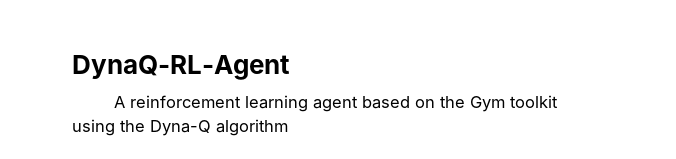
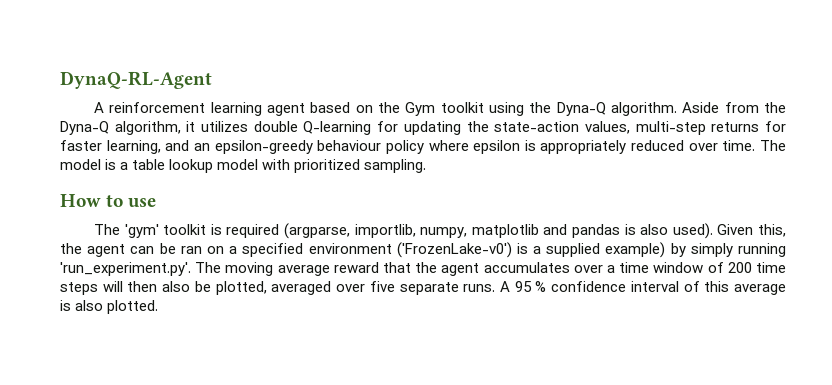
- A reinforcement learning agent based on the Gym toolkit using the Dyna-Q algorithm
+ A reinforcement learning agent based on the Gym toolkit using the Dyna-Q algorithm. Aside from the Dyna-Q algorithm, it utilizes double Q-learning for updating the state-action values, multi-step returns for faster learning, and an epsilon-greedy behaviour policy where epsilon is appropriately reduced over time. The model is a table lookup model with prioritized sampling.
+ How to use
+ The 'gym' toolkit is required (argparse, importlib, numpy, matplotlib and pandas is also used). Given this, the agent can be ran on a specified environment ('FrozenLake-v0') is a supplied example) by simply running 'run_experiment.py'. The moving average reward that the agent accumulates over a time window of 200 time steps will then also be plotted, averaged over five separate runs. A 95 % confidence interval of this average is also plotted.

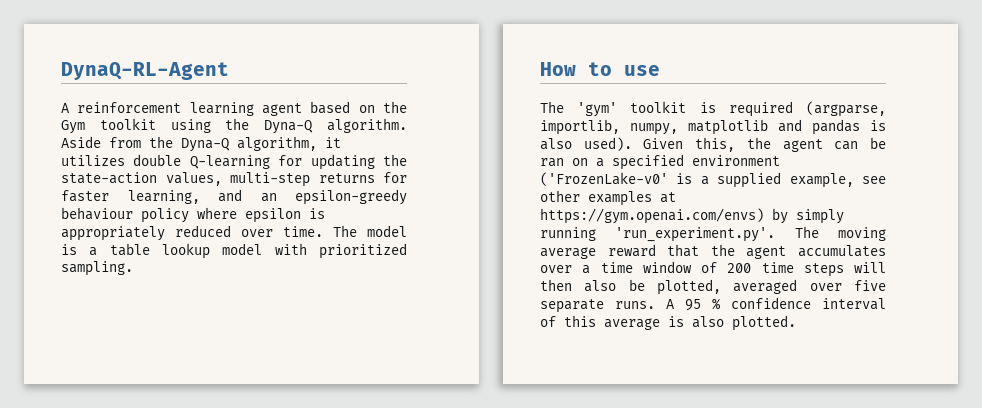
- Given this, the agent can be ran on a specified environment ('FrozenLake-v0') is a supplied example) by simply running 'run_experiment.py'. The moving average reward that the agent accumulates over a time window of 200 time steps will then also be plotted, averaged over five separate runs.
+ Given this, the agent can be ran on a specified environment ('FrozenLake-v0' is a supplied example, see other examples at https://gym.openai.com/envs) by simply running 'run_experiment.py'. The moving average reward that the agent accumulates over a time window of 200 time steps will then also be plotted, averaged over five separate runs.

